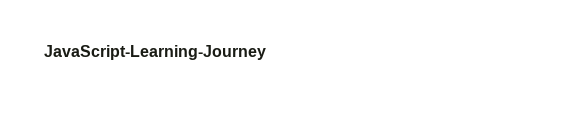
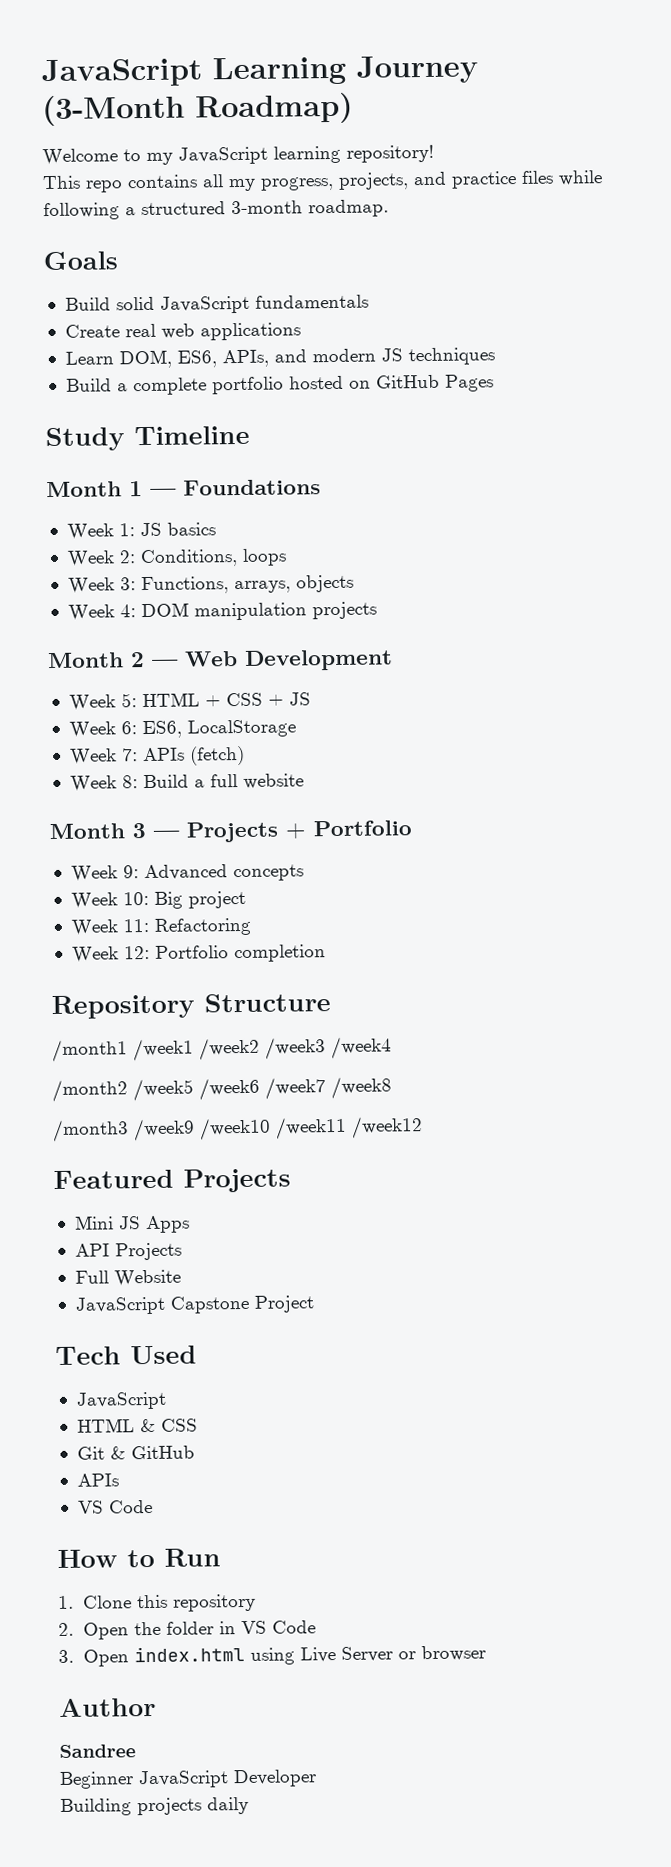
- JavaScript-Learning-Journey
+ JavaScript Learning Journey (3-Month Roadmap)
+ Welcome to my JavaScript learning repository!
+ This repo contains all my progress, projects, and practice files while following a structured 3-month roadmap.
+ Goals
+ Build solid JavaScript fundamentals
+ Create real web applications
+ Learn DOM, ES6, APIs, and modern JS techniques
+ Build a complete portfolio hosted on GitHub Pages
+ Study Timeline
+ Month 1 — Foundations
+ Week 1: JS basics
+ Week 2: Conditions, loops
+ Week 3: Functions, arrays, objects
+ Week 4: DOM manipulation projects
+ Month 2 — Web Development
+ Week 5: HTML + CSS + JS
+ Week 6: ES6, LocalStorage
+ Week 7: APIs (fetch)
+ Week 8: Build a full website
+ Month 3 — Projects + Portfolio
+ Week 9: Advanced concepts
+ Week 10: Big project
+ Week 11: Refactoring
+ Week 12: Portfolio completion
+ Repository Structure
+ /month1 /week1 /week2 /week3 /week4
+ /month2 /week5 /week6 /week7 /week8
+ /month3 /week9 /week10 /week11 /week12
+ Featured Projects
+ Mini JS Apps
+ API Projects
+ Full Website
+ JavaScript Capstone Project
+ Tech Used
+ JavaScript
+ HTML & CSS
+ Git & GitHub
+ APIs
+ VS Code
+ How to Run
+ 1. Clone this repository
+ 2. Open the folder in VS Code
+ 3. Open index.html using Live Server or browser
+ Author
+ Sandree
+ Beginner JavaScript Developer
+ Building projects daily

